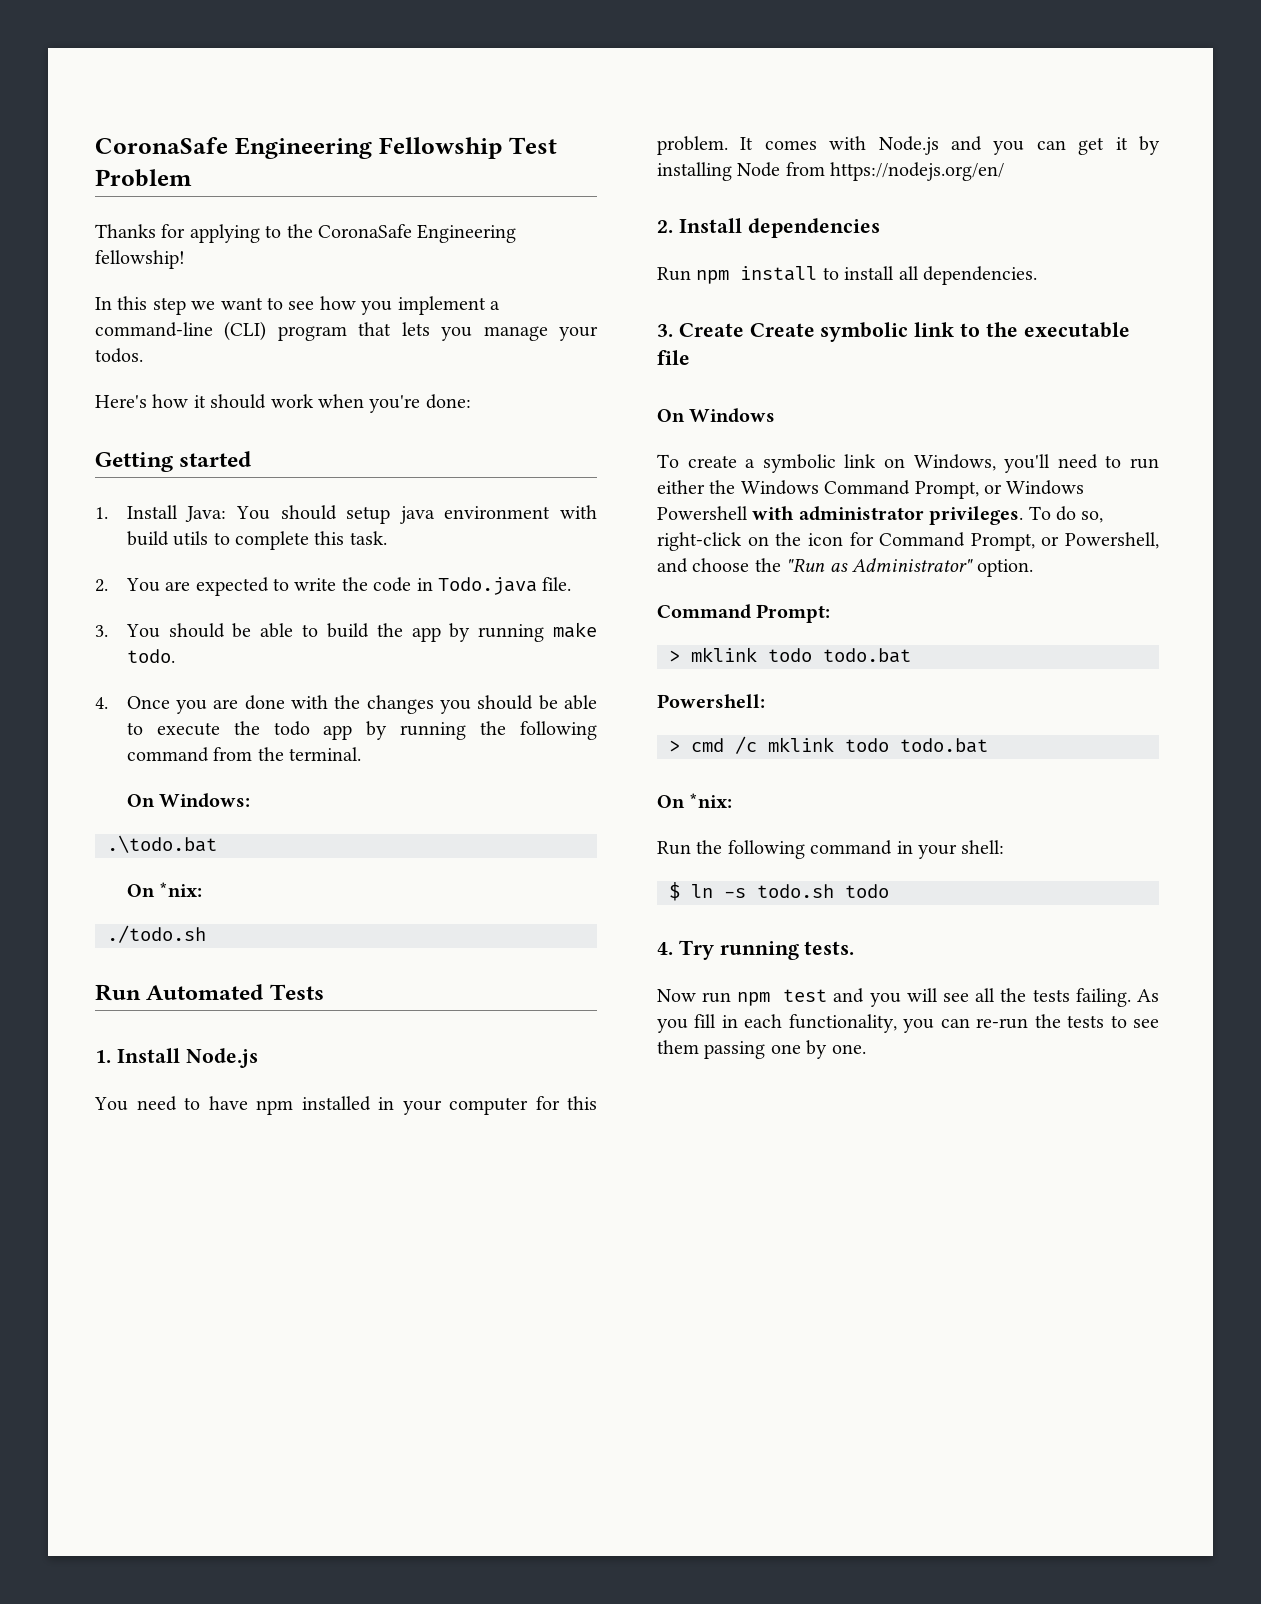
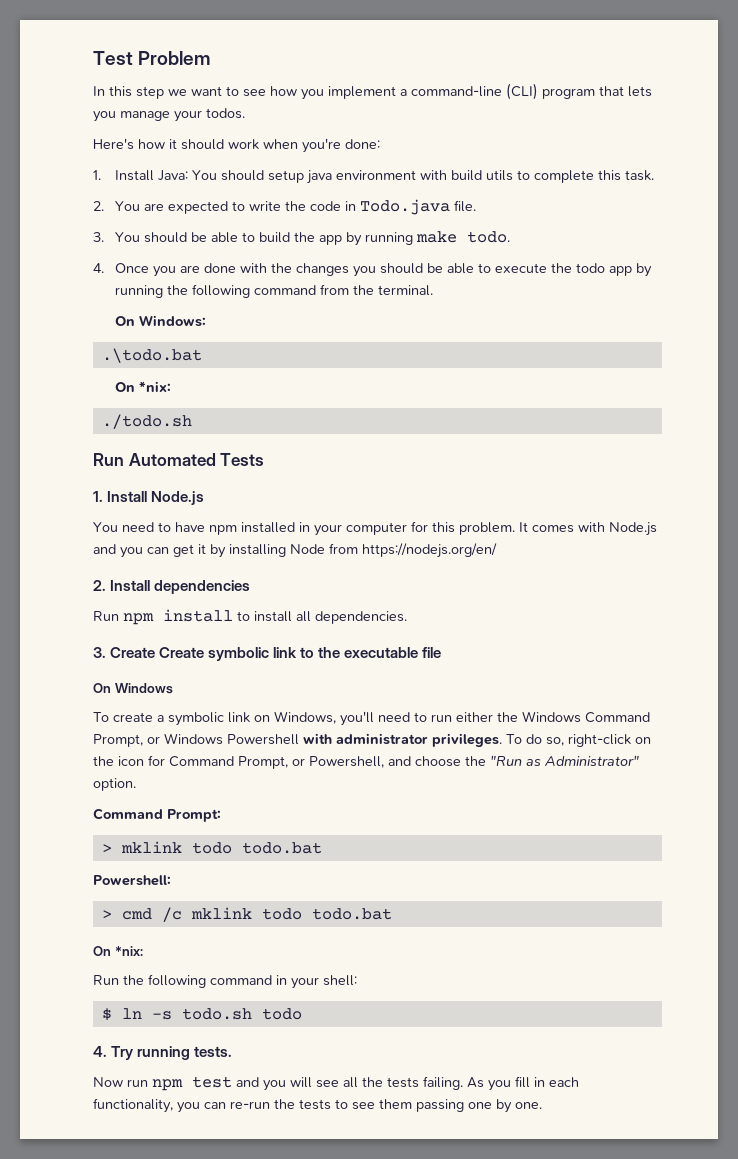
- CoronaSafe Engineering Fellowship Test Problem
+ Test Problem
- Thanks for applying to the CoronaSafe Engineering fellowship!
- Getting started

